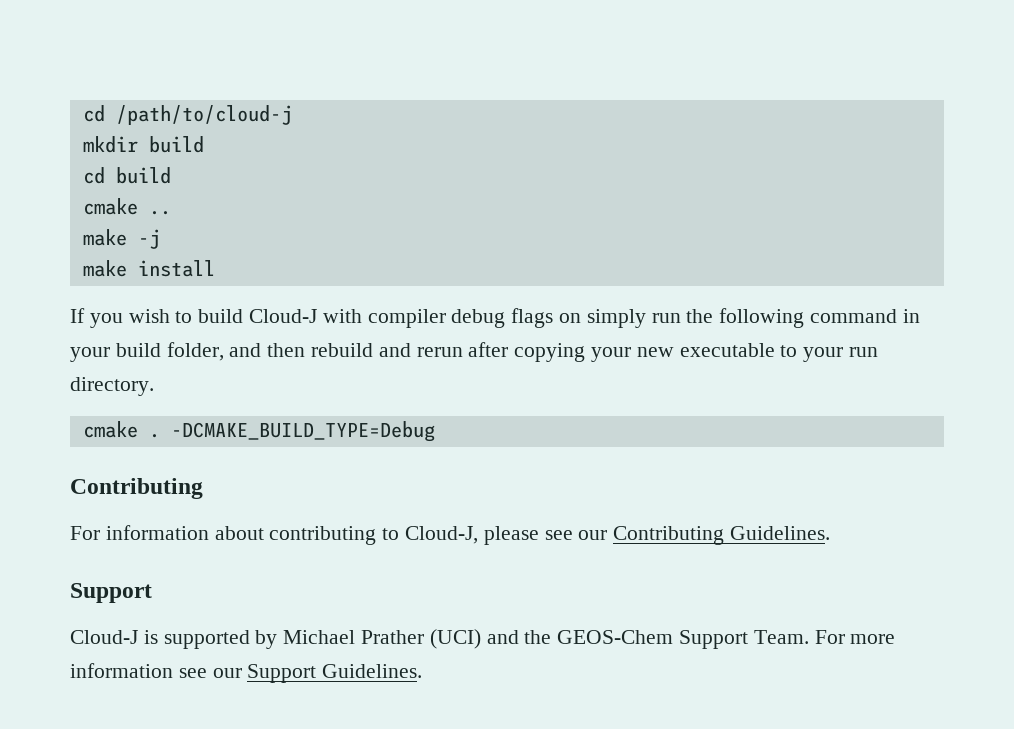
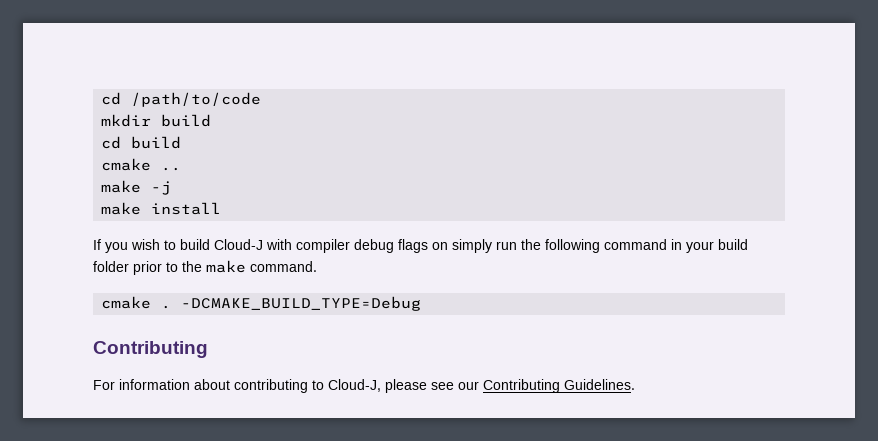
- cd /path/to/cloud-j
+ cd /path/to/code
- If you wish to build Cloud-J with compiler debug flags on simply run the following command in your build folder, and then rebuild and rerun after copying your new executable to your run directory.
+ If you wish to build Cloud-J with compiler debug flags on simply run the following command in your build folder prior to the make command.
  For information about contributing to Cloud-J, please see our Contributing Guidelines.
- Support
- Cloud-J is supported by Michael Prather (UCI) and the GEOS-Chem Support Team. For more information see our Support Guidelines.

